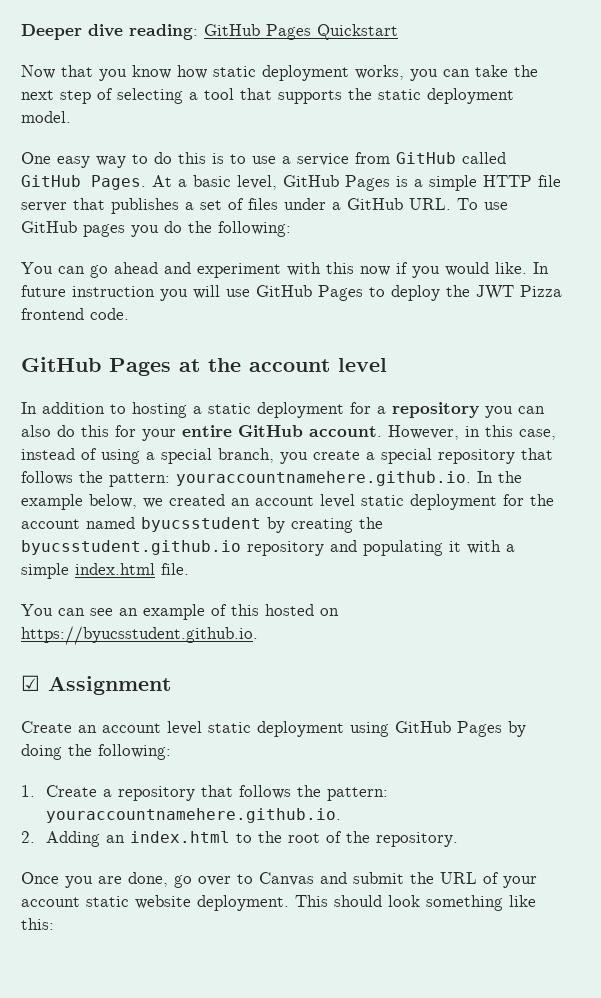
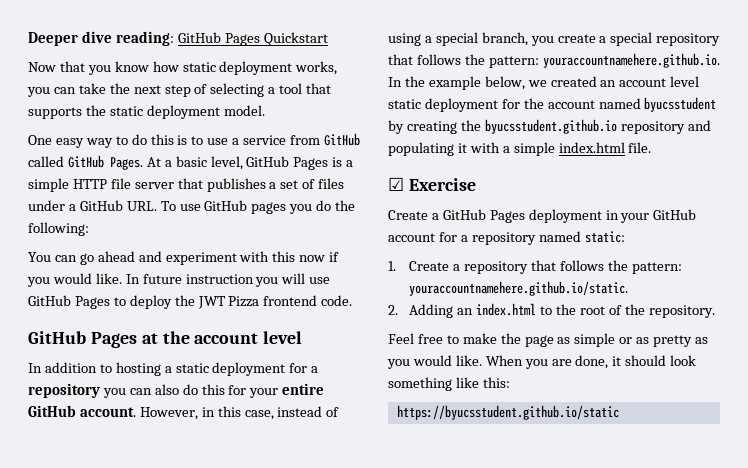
- You can see an example of this hosted on https://byucsstudent.github.io.
- ☑ Assignment
- Create an account level static deployment using GitHub Pages by doing the following:
+ ☑ Exercise
+ Create a GitHub Pages deployment in your GitHub account for a repository named static:
- 1. Create a repository that follows the pattern: youraccountnamehere.github.io.
+ 1. Create a repository that follows the pattern: youraccountnamehere.github.io/static.
- Once you are done, go over to Canvas and submit the URL of your account static website deployment. This should look something like this:
+ Feel free to make the page as simple or as pretty as you would like. When you are done, it should look something like this:
+ https://byucsstudent.github.io/static

